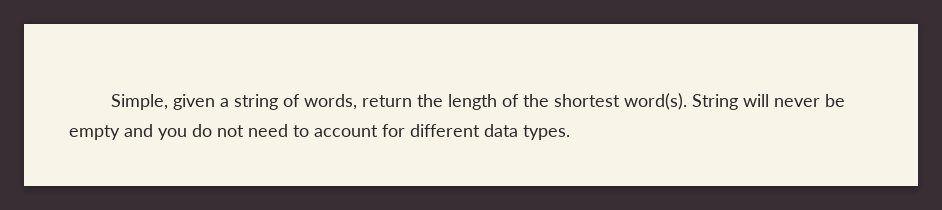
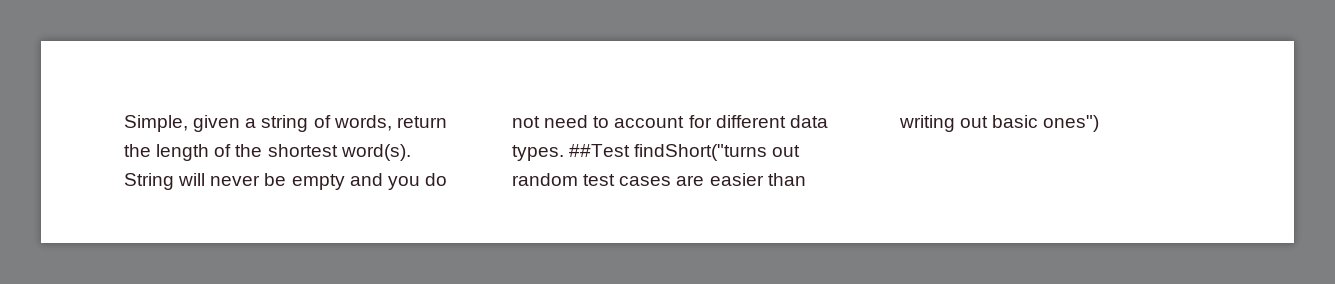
+ ##Test findShort("turns out random test cases are easier than writing out basic ones")

